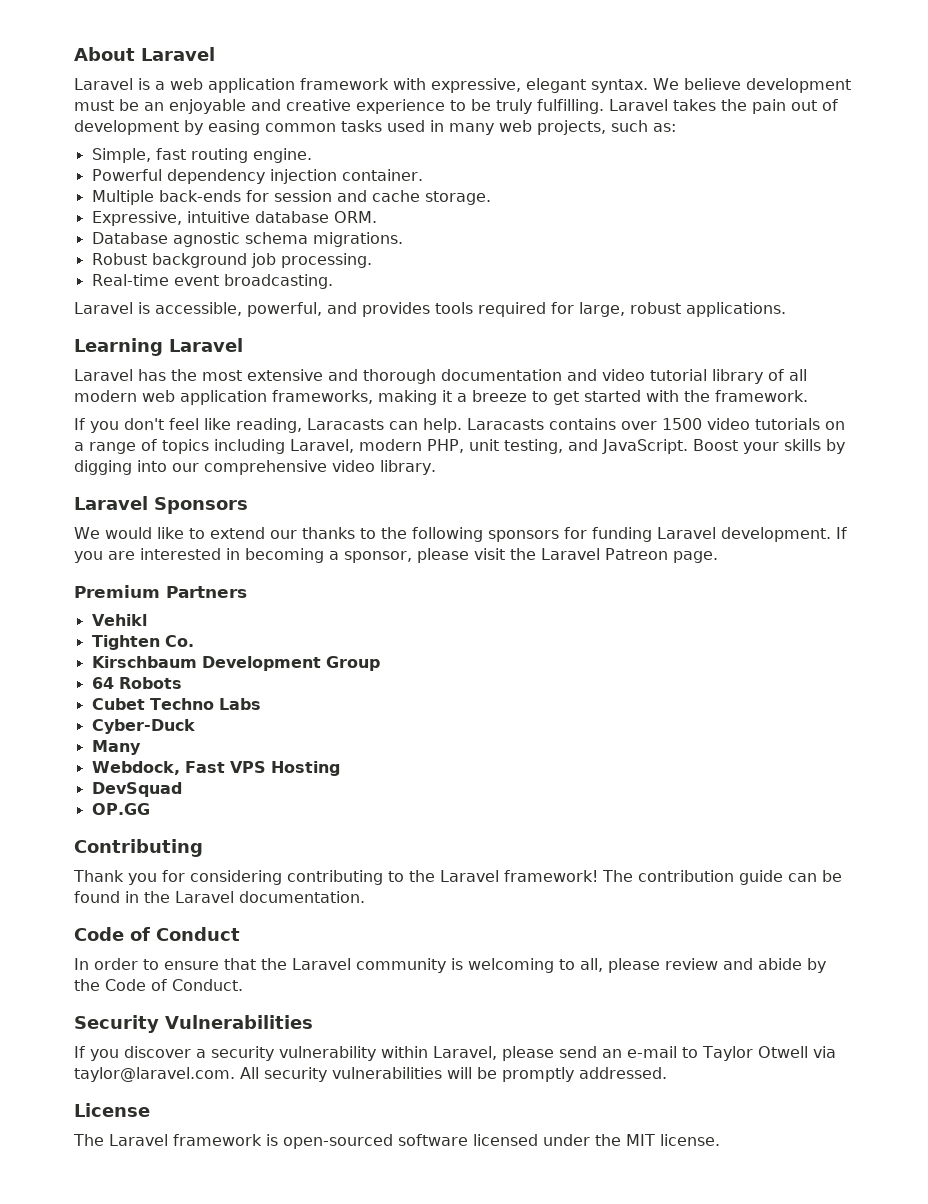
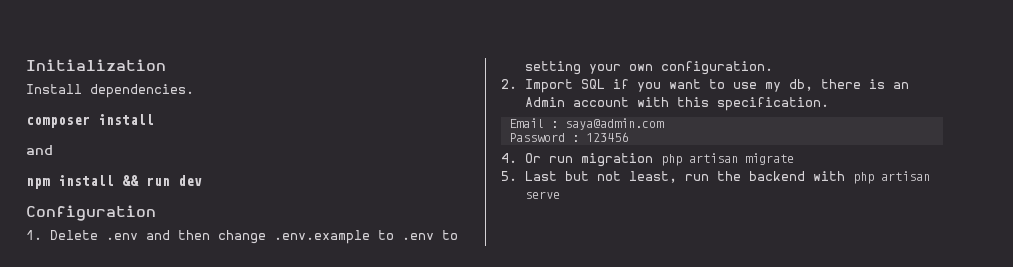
- About Laravel
- Laravel is a web application framework with expressive, elegant syntax. We believe development must be an enjoyable and creative experience to be truly fulfilling. Laravel takes the pain out of development by easing common tasks used in many web projects, such as:
- Simple, fast routing engine.
- Powerful dependency injection container.
- Multiple back-ends for session and cache storage.
- Expressive, intuitive database ORM.
- Database agnostic schema migrations.
- Robust background job processing.
- Real-time event broadcasting.
- Laravel is accessible, powerful, and provides tools required for large, robust applications.
- Learning Laravel
- Laravel has the most extensive and thorough documentation and video tutorial library of all modern web application frameworks, making it a breeze to get started with the framework.
- If you don't feel like reading, Laracasts can help. Laracasts contains over 1500 video tutorials on a range of topics including Laravel, modern PHP, unit testing, and JavaScript. Boost your skills by digging into our comprehensive video library.
- Laravel Sponsors
- We would like to extend our thanks to the following sponsors for funding Laravel development. If you are interested in becoming a sponsor, please visit the Laravel Patreon page.
- Premium Partners
- Vehikl
- Tighten Co.
- Kirschbaum Development Group
- 64 Robots
- Cubet Techno Labs
- Cyber-Duck
- Many
- Webdock, Fast VPS Hosting
- DevSquad
- OP.GG
- Contributing
- Thank you for considering contributing to the Laravel framework! The contribution guide can be found in the Laravel documentation.
- Code of Conduct
- In order to ensure that the Laravel community is welcoming to all, please review and abide by the Code of Conduct.
- Security Vulnerabilities
- If you discover a security vulnerability within Laravel, please send an e-mail to Taylor Otwell via taylor@laravel.com. All security vulnerabilities will be promptly addressed.
- License
- The Laravel framework is open-sourced software licensed under the MIT license.
+ Initialization
+ Install dependencies.
+ composer install
+ and
+ npm install && run dev
+ Configuration
+ 1. Delete .env and then change .env.example to .env to setting your own configuration.
+ 2. Import SQL if you want to use my db, there is an Admin account with this specification.
+ Email : saya@admin.com
+ Password : 123456
+ 4. Or run migration php artisan migrate
+ 5. Last but not least, run the backend with php artisan serve

